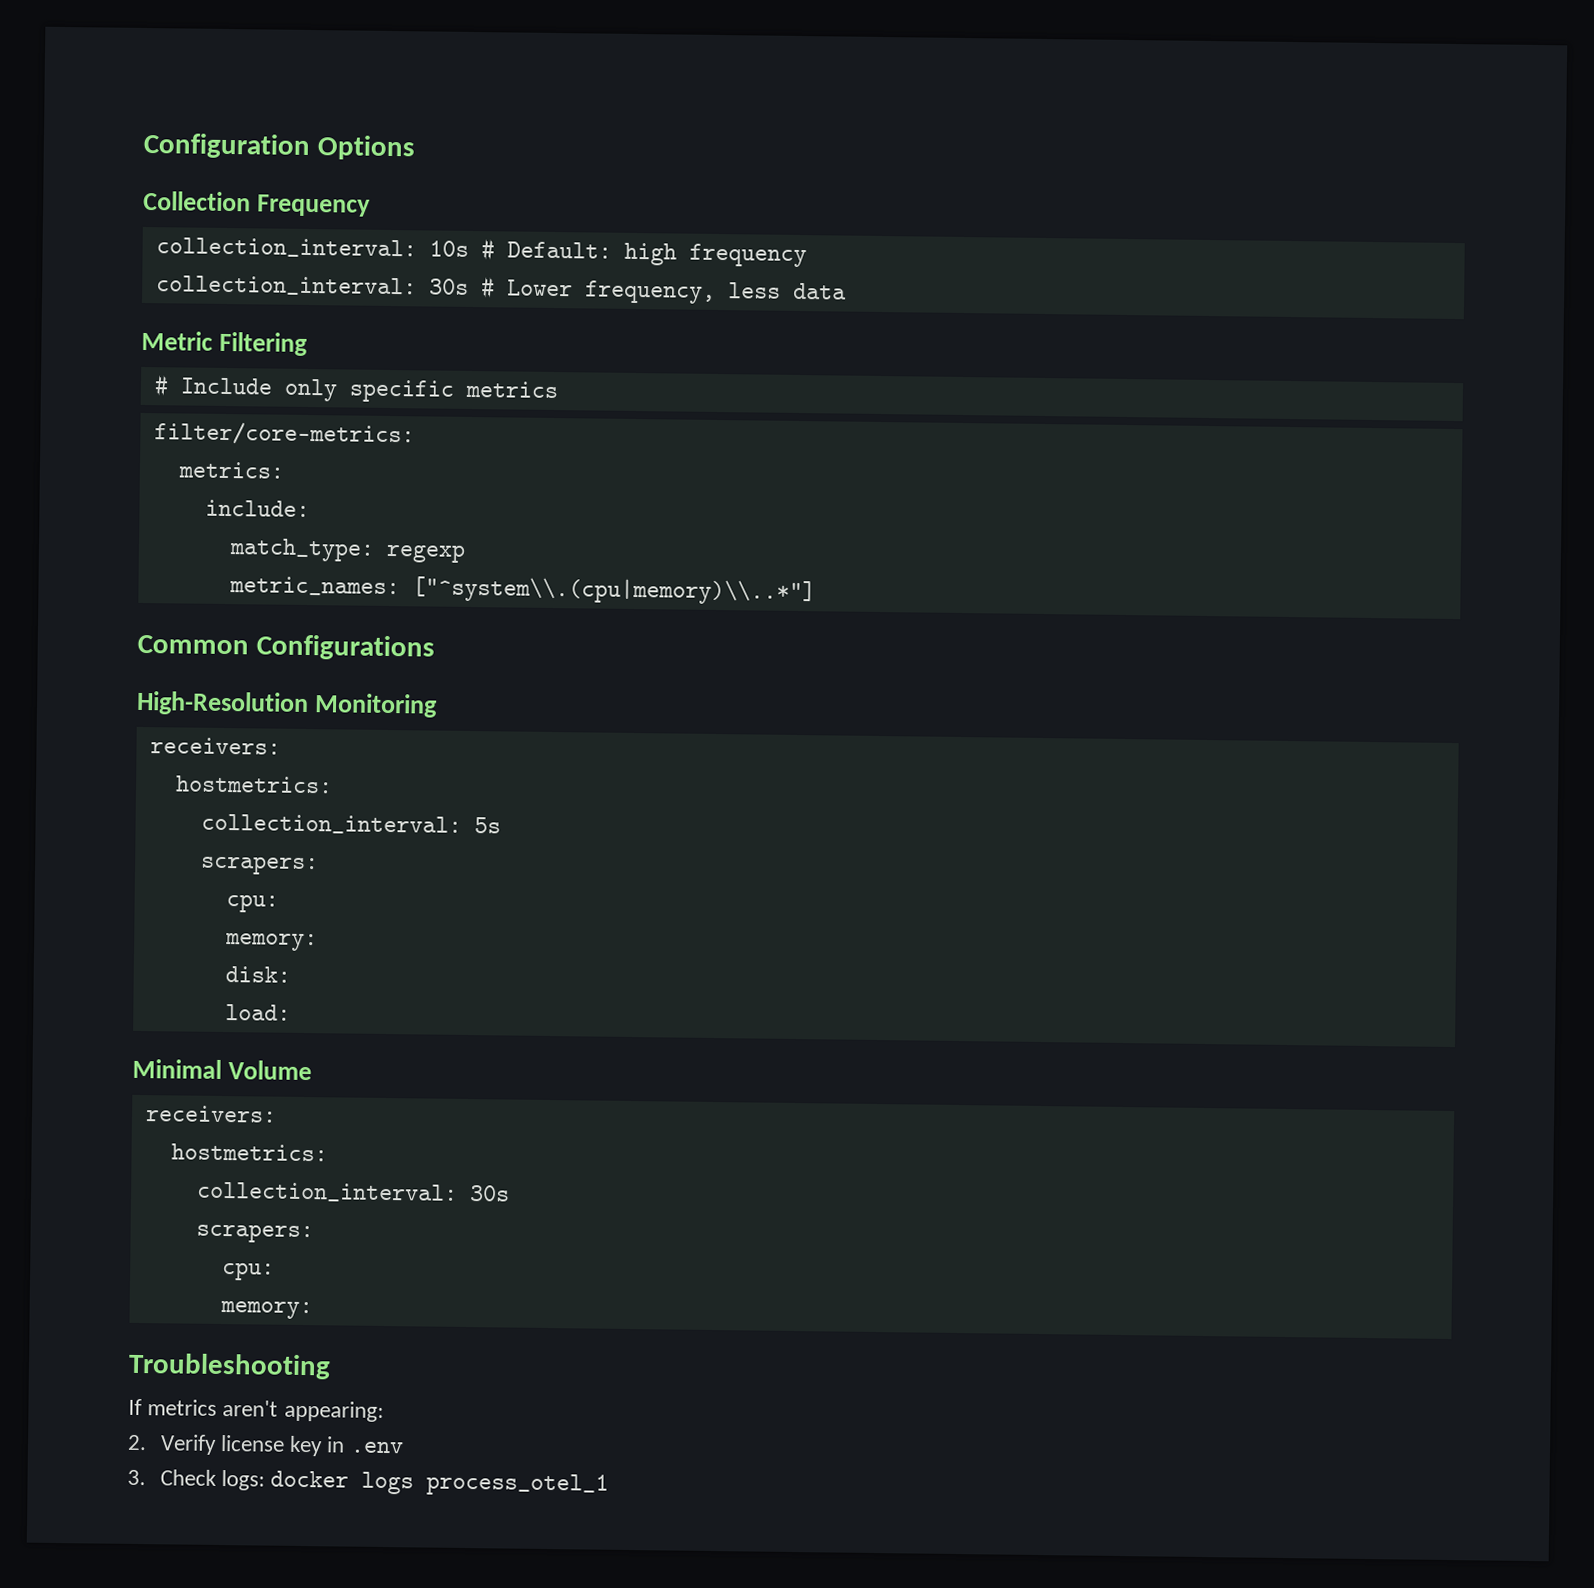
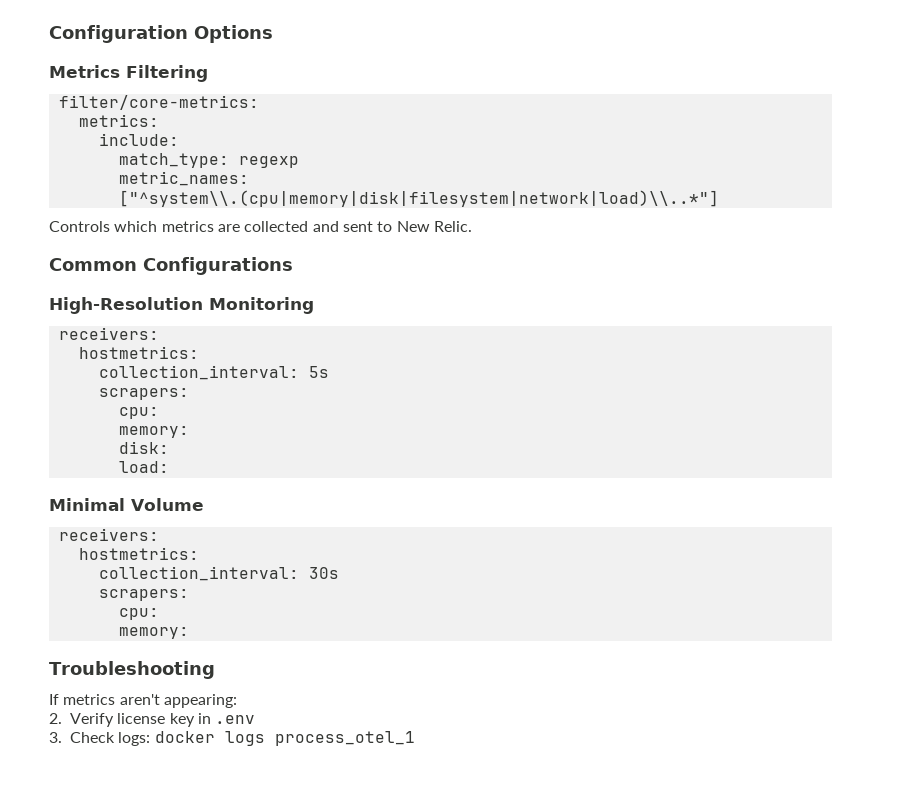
- Collection Frequency
- collection_interval: 10s # Default: high frequency
- collection_interval: 30s # Lower frequency, less data
- Metric Filtering
- # Include only specific metrics
+ Metrics Filtering
- metric_names: ["^system\\.(cpu|memory)\\..*"]
+ metric_names: ["^system\\.(cpu|memory|disk|filesystem|network|load)\\..*"]
+ Controls which metrics are collected and sent to New Relic.

